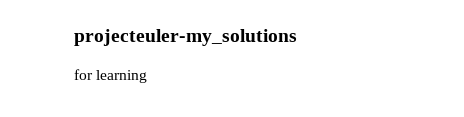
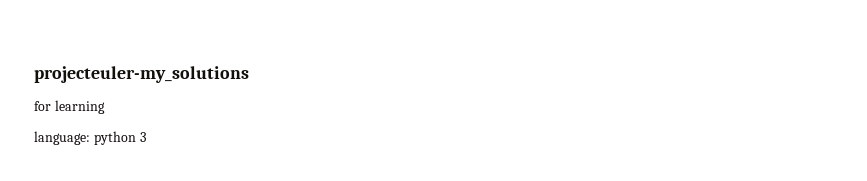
+ language: python 3

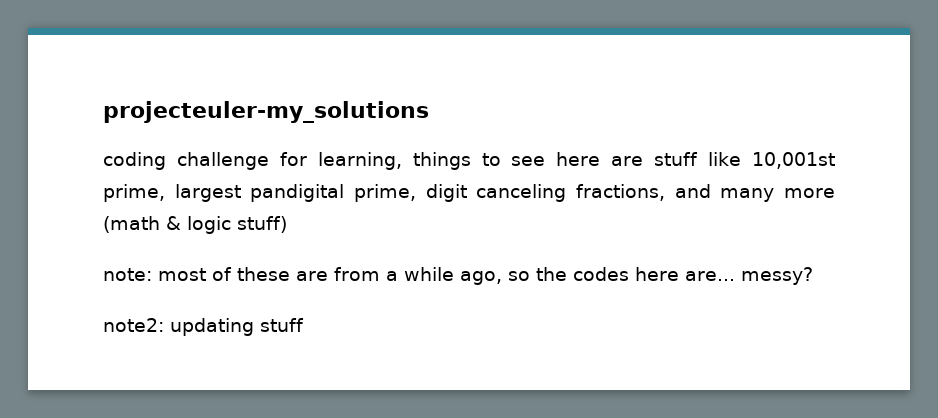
- for learning
- language: python 3
+ coding challenge for learning, things to see here are stuff like 10,001st prime, largest pandigital prime, digit canceling fractions, and many more (math & logic stuff)
+ note: most of these are from a while ago, so the codes here are... messy?
+ note2: updating stuff

